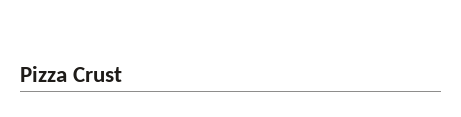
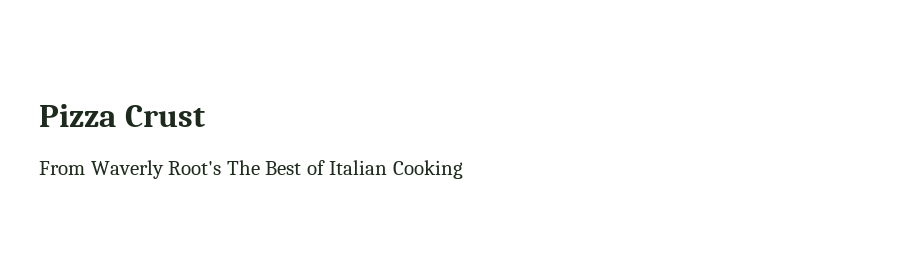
+ From Waverly Root's The Best of Italian Cooking

